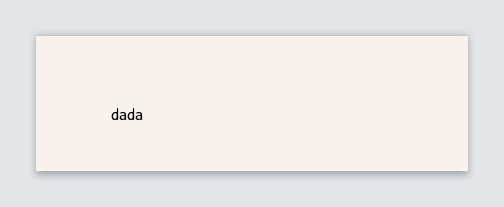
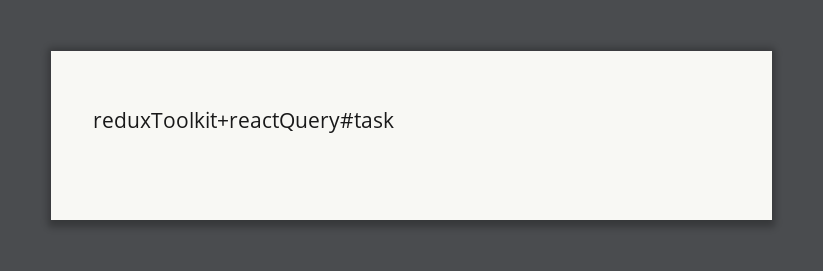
- dada
+ reduxToolkit+reactQuery#task

